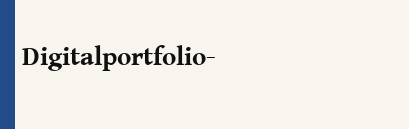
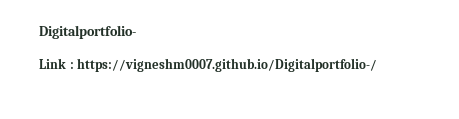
+ Link : https://vigneshm0007.github.io/Digitalportfolio-/

